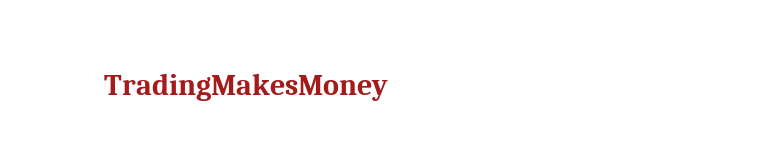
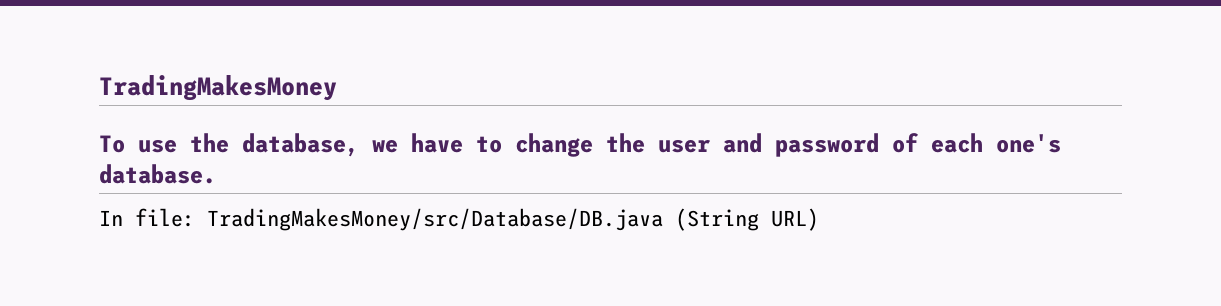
+ To use the database, we have to change the user and password of each one's database.
+ In file: TradingMakesMoney/src/Database/DB.java (String URL)

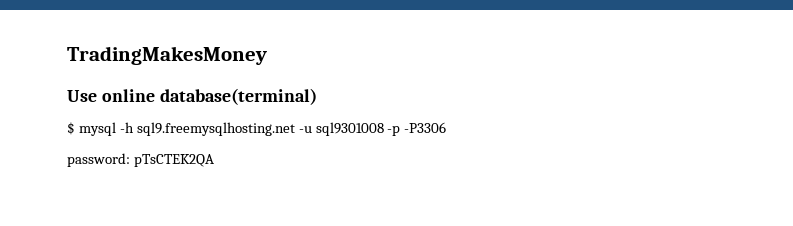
- To use the database, we have to change the user and password of each one's database.
- In file: TradingMakesMoney/src/Database/DB.java (String URL)
+ Use online database(terminal)
+ $ mysql -h sql9.freemysqlhosting.net -u sql9301008 -p -P3306
+ password: pTsCTEK2QA

